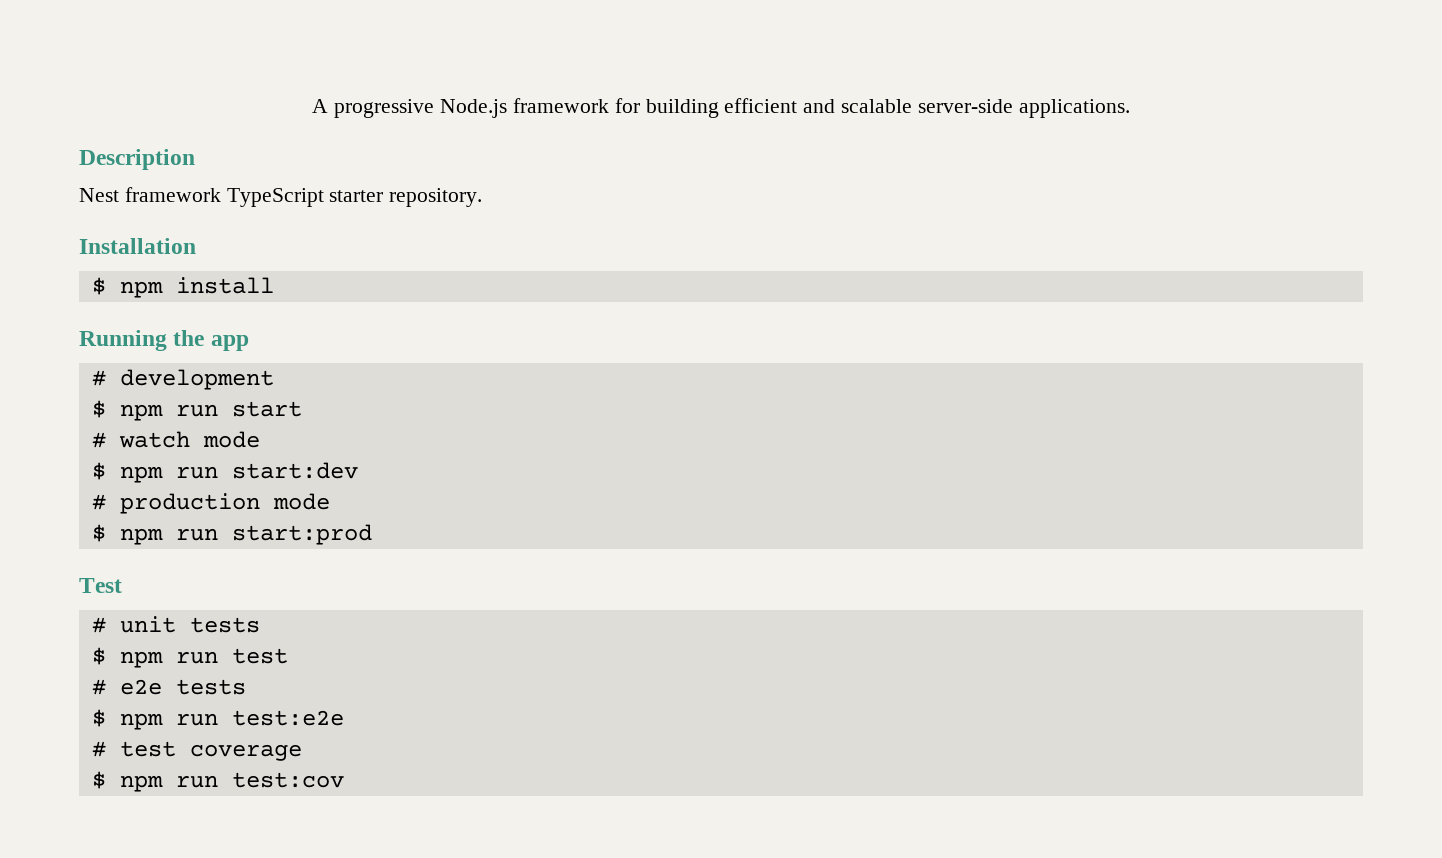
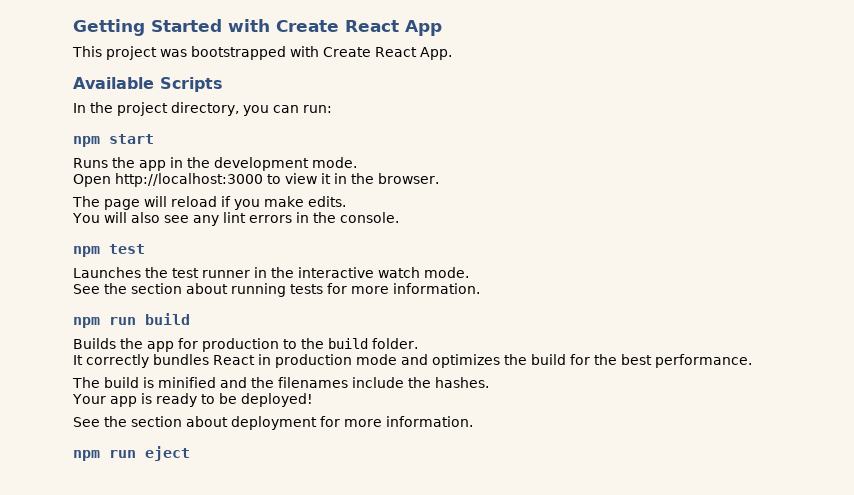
- A progressive Node.js framework for building efficient and scalable server-side applications.
- Description
- Nest framework TypeScript starter repository.
- Installation
- $ npm install
- Running the app
- # development
- $ npm run start
- # watch mode
- $ npm run start:dev
- # production mode
- $ npm run start:prod
- Test
- # unit tests
- $ npm run test
- # e2e tests
- $ npm run test:e2e
- # test coverage
- $ npm run test:cov
+ Getting Started with Create React App
+ This project was bootstrapped with Create React App.
+ Available Scripts
+ In the project directory, you can run:
+ npm start
+ Runs the app in the development mode.
+ Open http://localhost:3000 to view it in the browser.
+ The page will reload if you make edits.
+ You will also see any lint errors in the console.
+ npm test
+ Launches the test runner in the interactive watch mode.
+ See the section about running tests for more information.
+ npm run build
+ Builds the app for production to the build folder.
+ It correctly bundles React in production mode and optimizes the build for the best performance.
+ The build is minified and the filenames include the hashes.
+ Your app is ready to be deployed!
+ See the section about deployment for more information.
+ npm run eject

